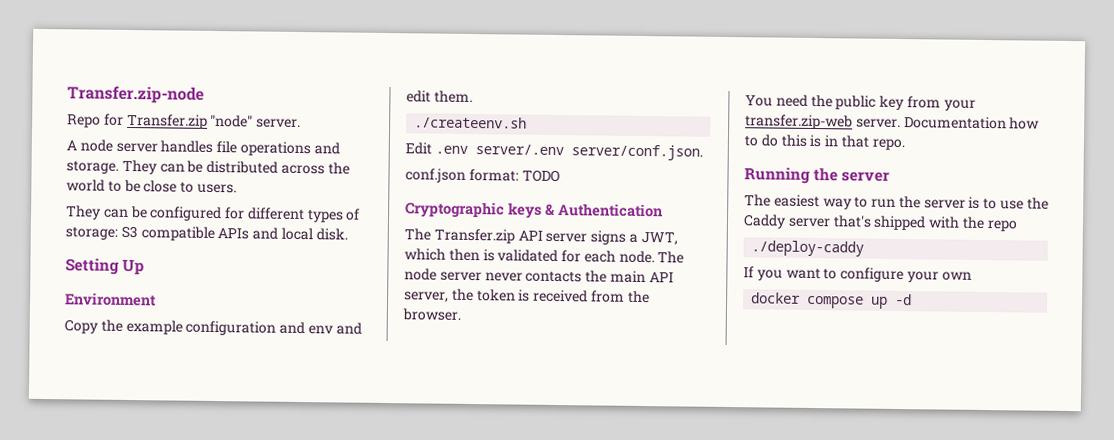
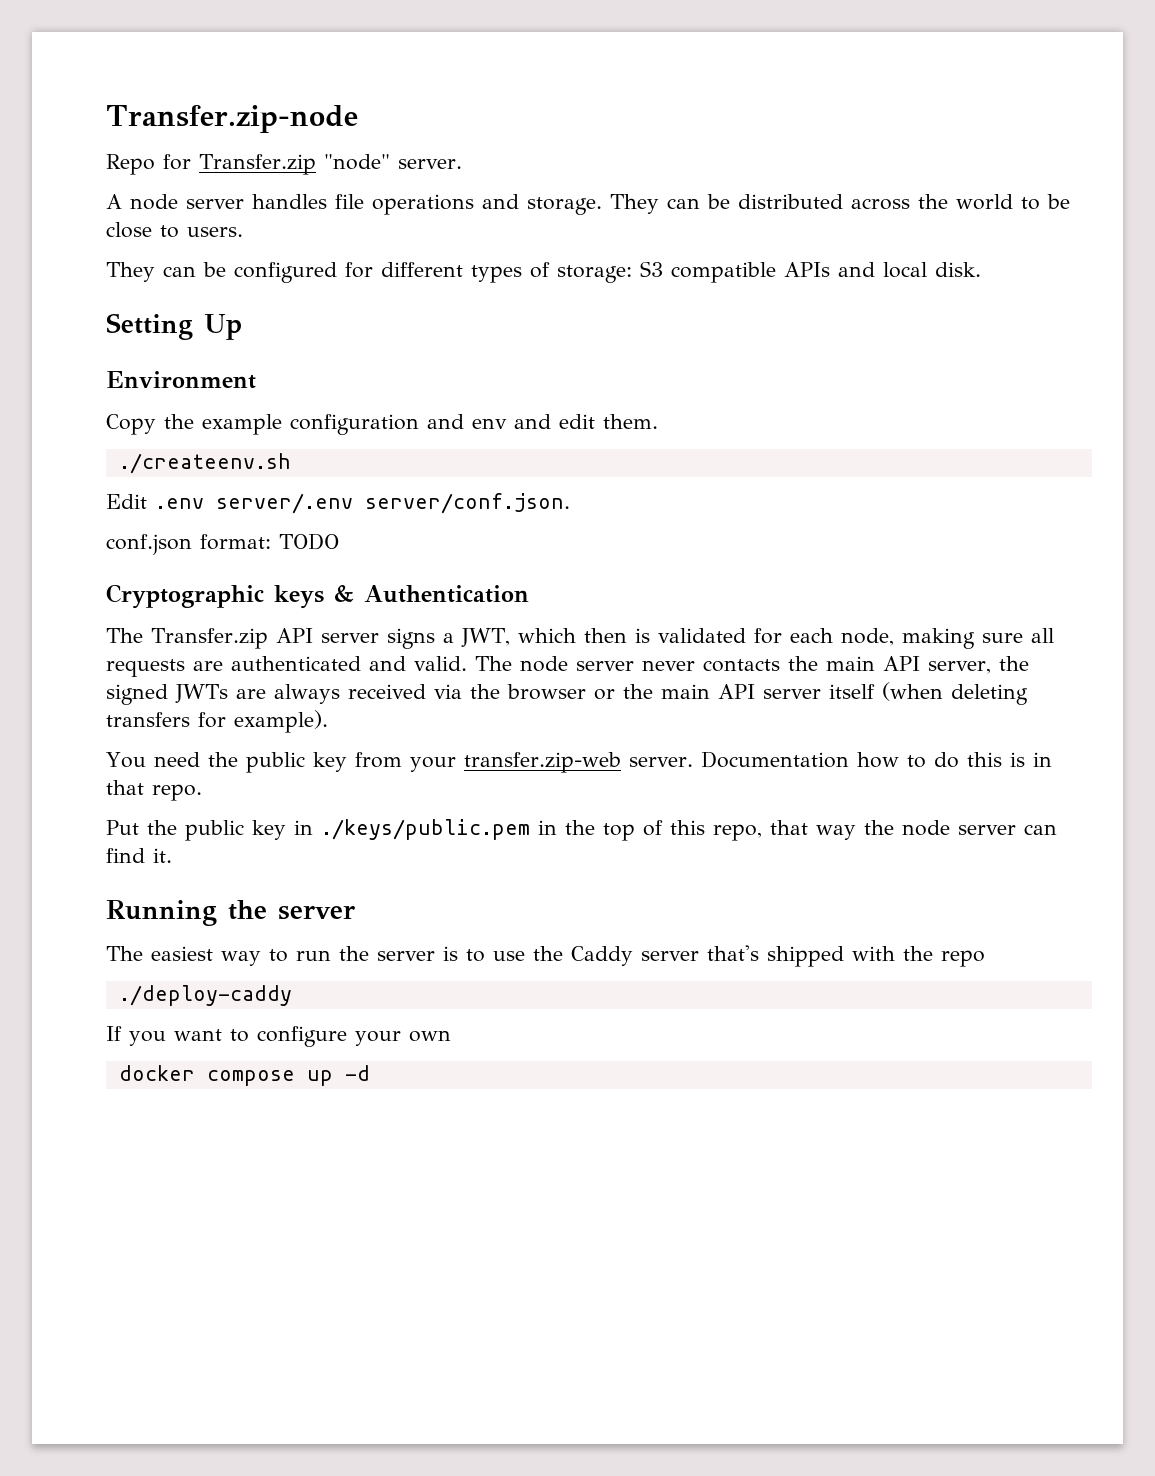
- The Transfer.zip API server signs a JWT, which then is validated for each node.
+ The Transfer.zip API server signs a JWT, which then is validated for each node, making sure all requests are authenticated and valid.
- The node server never contacts the main API server, the token is received from the browser.
+ The node server never contacts the main API server, the signed JWTs are always received via the browser or the main API server itself (when deleting transfers for example).
+ Put the public key in ./keys/public.pem in the top of this repo, that way the node server can find it.

